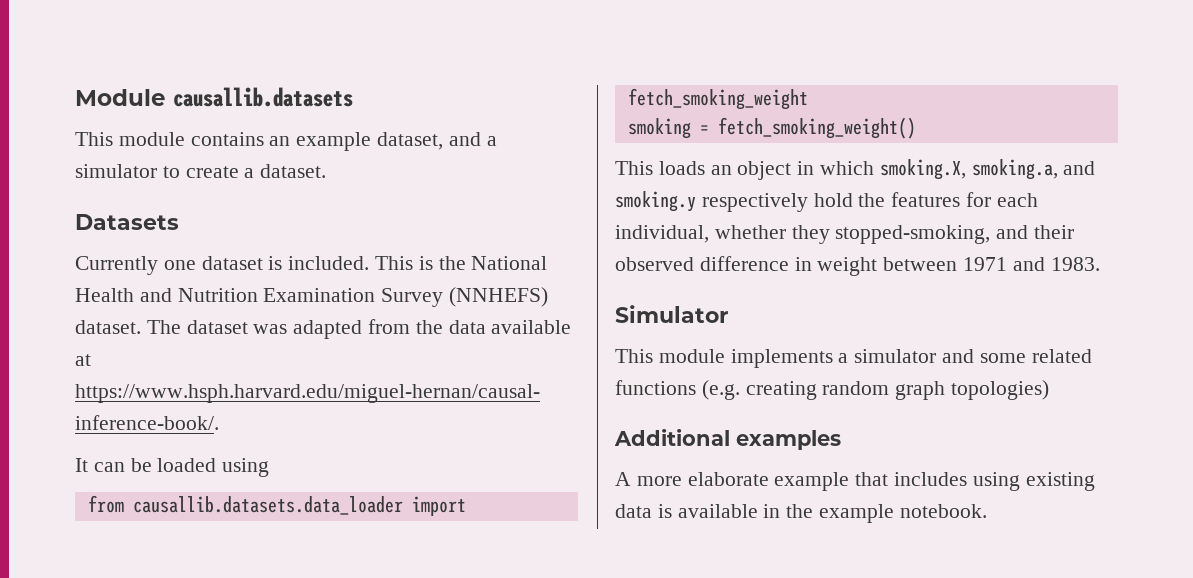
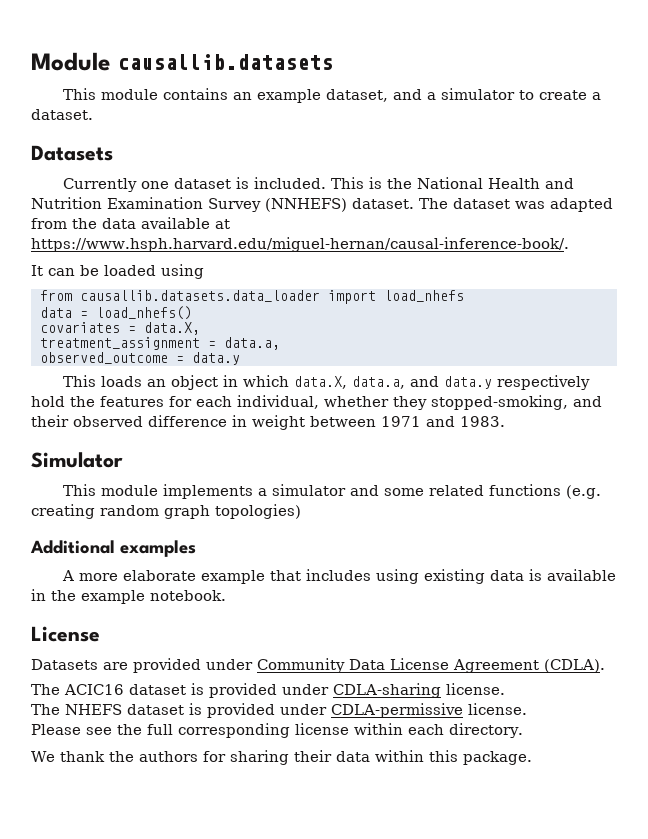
- from causallib.datasets.data_loader import fetch_smoking_weight
- smoking = fetch_smoking_weight()
+ from causallib.datasets.data_loader import load_nhefs
+ data = load_nhefs()
+ covariates = data.X,
+ treatment_assignment = data.a,
+ observed_outcome = data.y
- This loads an object in which smoking.X, smoking.a, and smoking.y respectively hold the features for each individual, whether they stopped-smoking, and their observed difference in weight between 1971 and 1983.
+ This loads an object in which data.X, data.a, and data.y respectively hold the features for each individual, whether they stopped-smoking, and their observed difference in weight between 1971 and 1983.
  A more elaborate example that includes using existing data is available in the example notebook.
+ License
+ Datasets are provided under Community Data License Agreement (CDLA).
+ The ACIC16 dataset is provided under CDLA-sharing license.
+ The NHEFS dataset is provided under CDLA-permissive license.
+ Please see the full corresponding license within each directory.
+ We thank the authors for sharing their data within this package.

